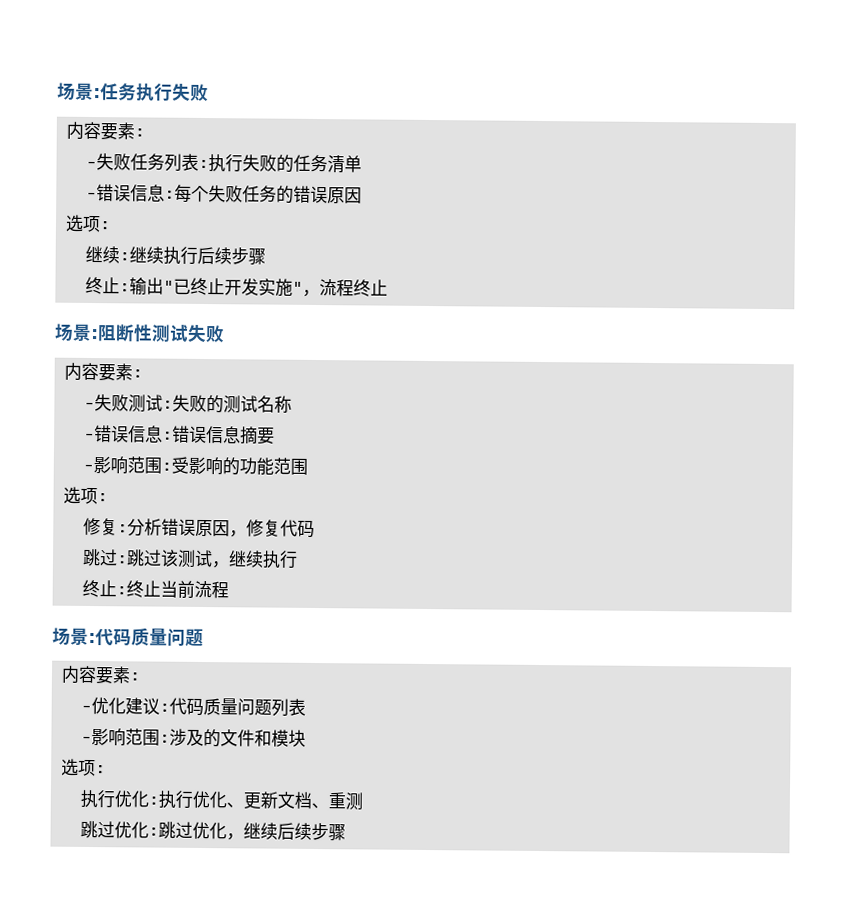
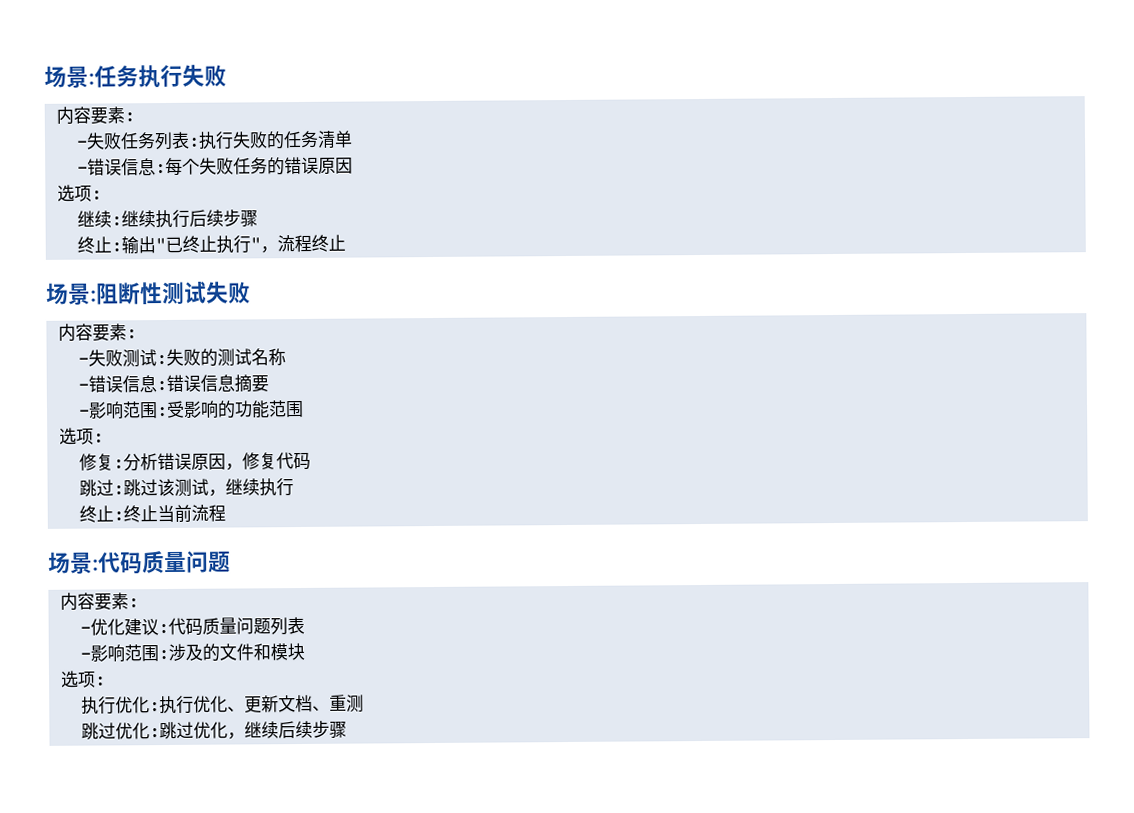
- 终止:输出"已终止开发实施"，流程终止
+ 终止:输出"已终止执行"，流程终止

